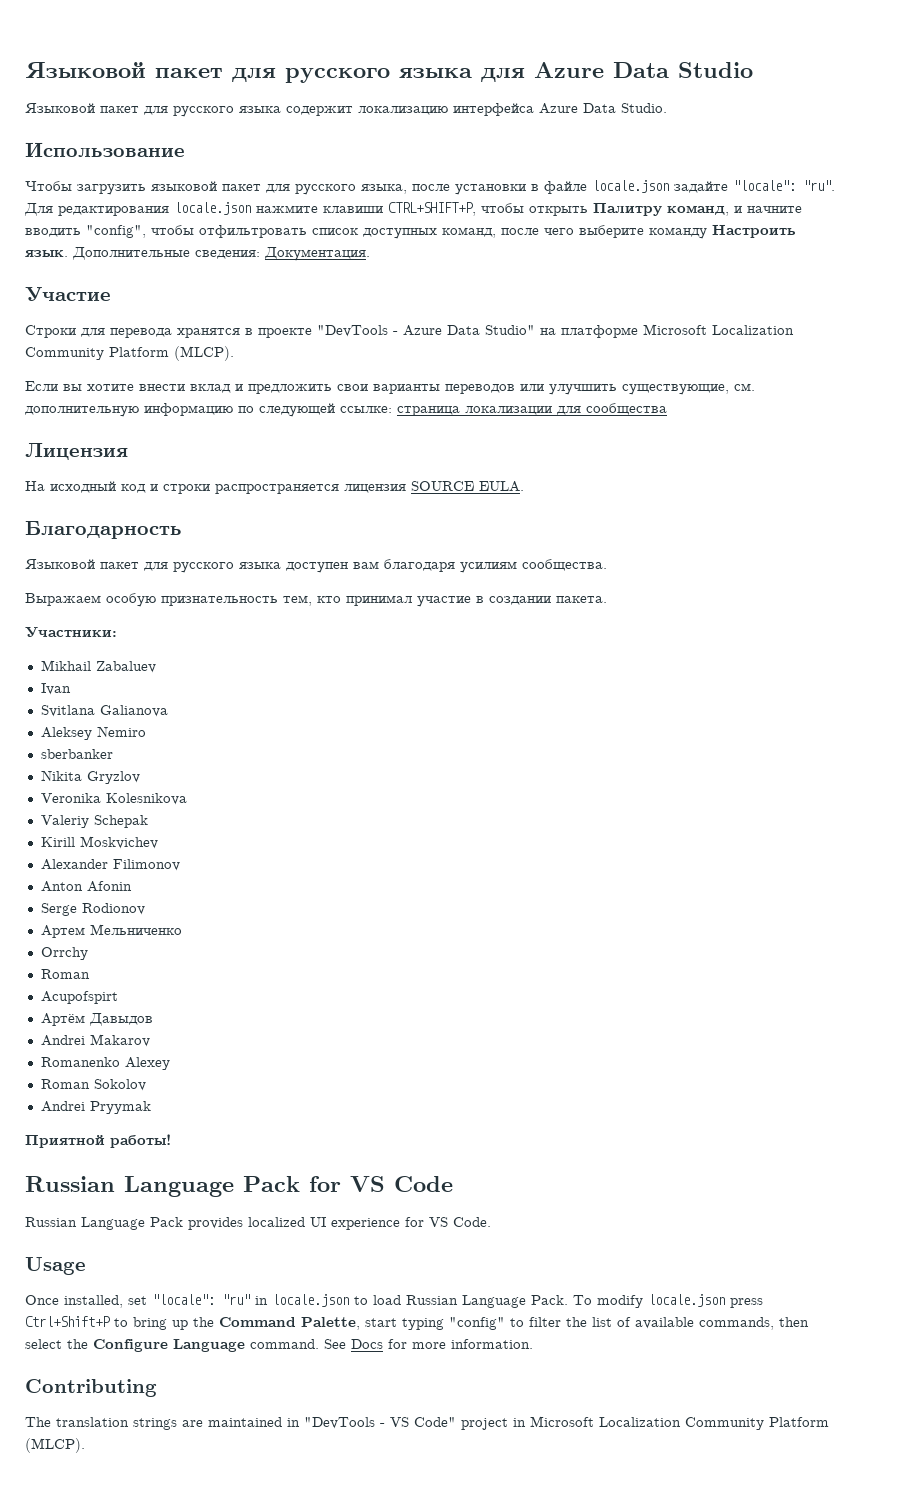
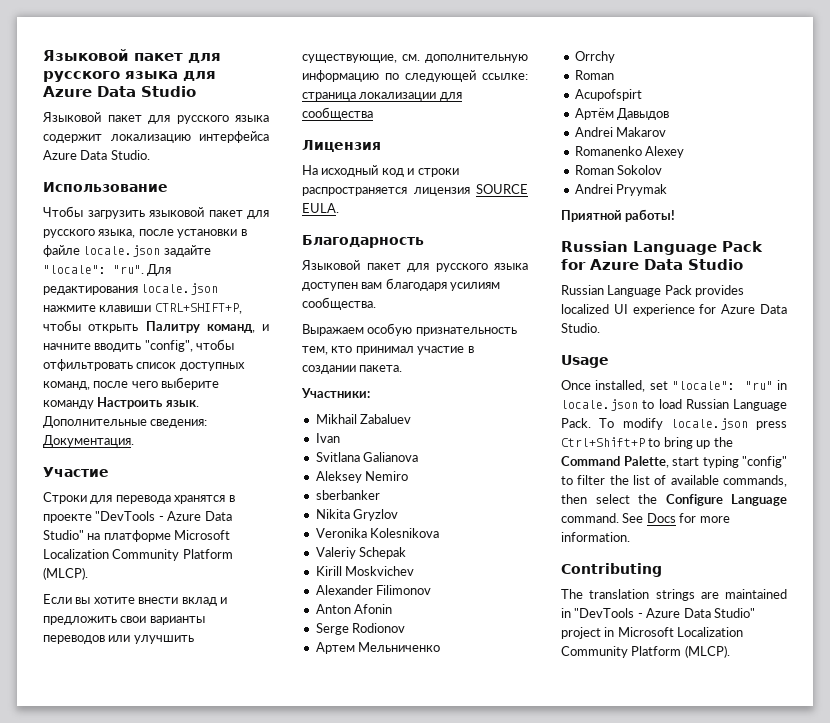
- Russian Language Pack for VS Code
+ Russian Language Pack for Azure Data Studio
- Russian Language Pack provides localized UI experience for VS Code.
+ Russian Language Pack provides localized UI experience for Azure Data Studio.
- The translation strings are maintained in "DevTools - VS Code" project in Microsoft Localization Community Platform (MLCP).
+ The translation strings are maintained in "DevTools - Azure Data Studio" project in Microsoft Localization Community Platform (MLCP).

